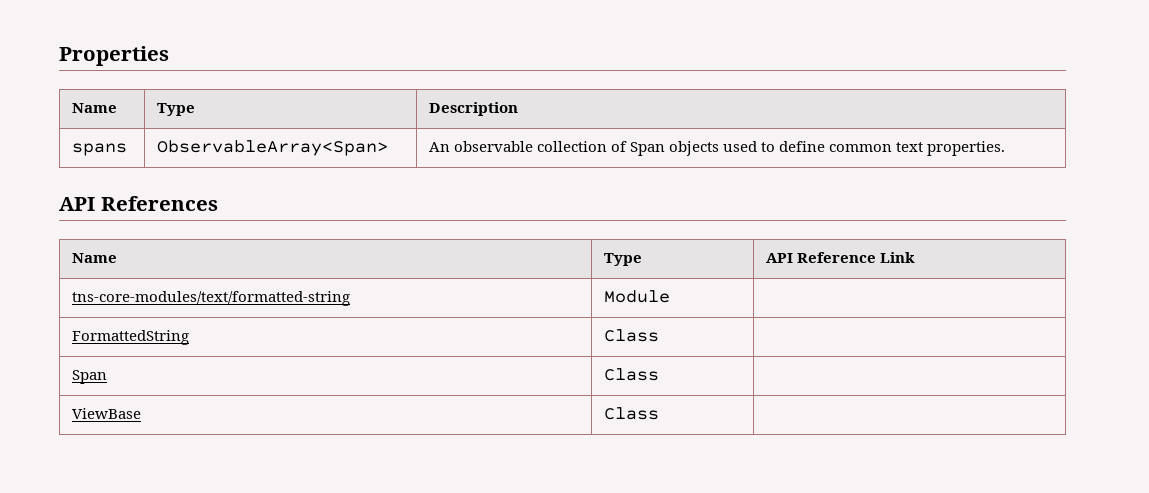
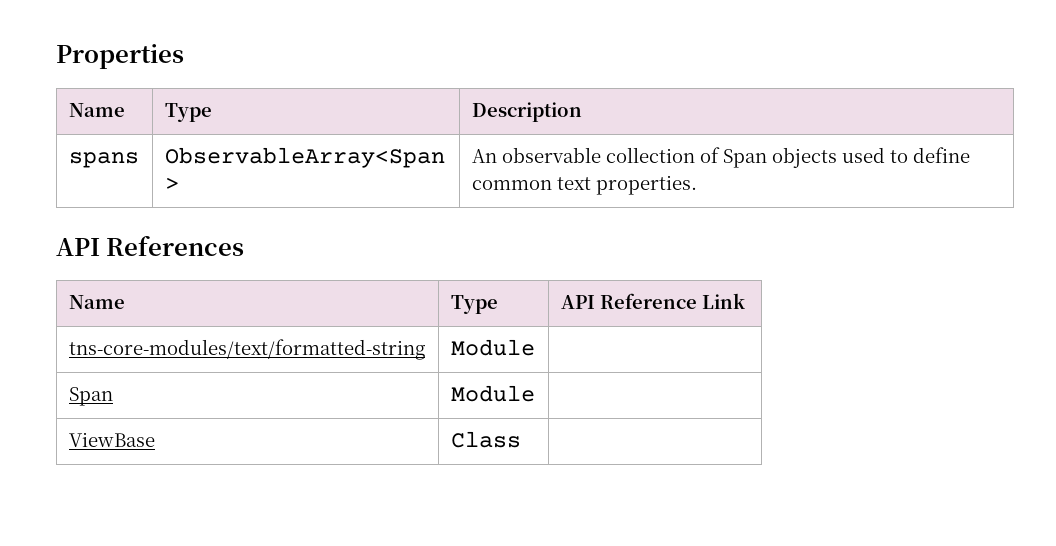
- FormattedString | Class |
- Span | Class |
+ Span | Module |

